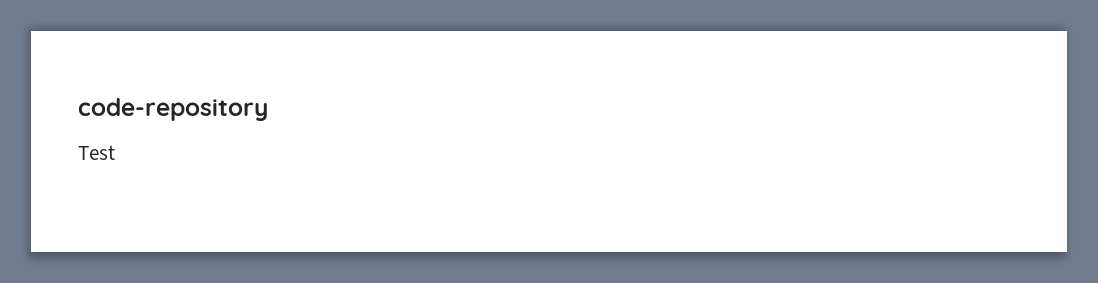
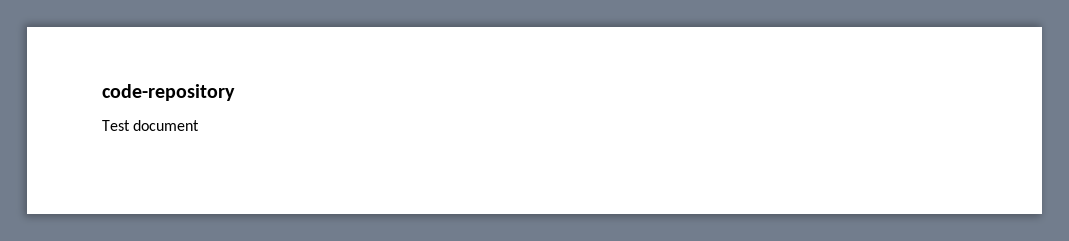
- Test
+ Test document

